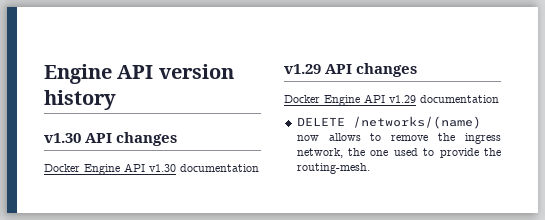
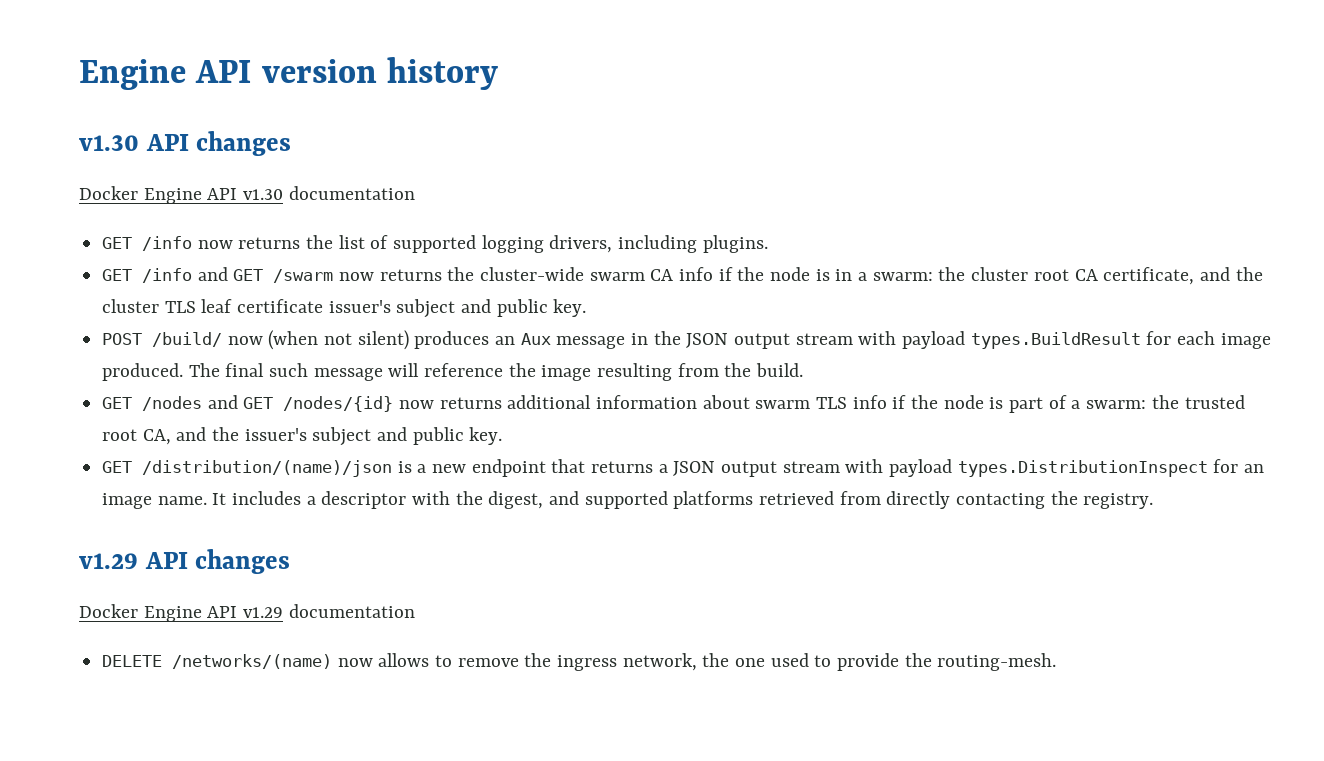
+ GET /info now returns the list of supported logging drivers, including plugins.
+ GET /info and GET /swarm now returns the cluster-wide swarm CA info if the node is in a swarm: the cluster root CA certificate, and the cluster TLS leaf certificate issuer's subject and public key.
+ POST /build/ now (when not silent) produces an Aux message in the JSON output stream with payload types.BuildResult for each image produced. The final such message will reference the image resulting from the build.
+ GET /nodes and GET /nodes/{id} now returns additional information about swarm TLS info if the node is part of a swarm: the trusted root CA, and the issuer's subject and public key.
+ GET /distribution/(name)/json is a new endpoint that returns a JSON output stream with payload types.DistributionInspect for an image name. It includes a descriptor with the digest, and supported platforms retrieved from directly contacting the registry.

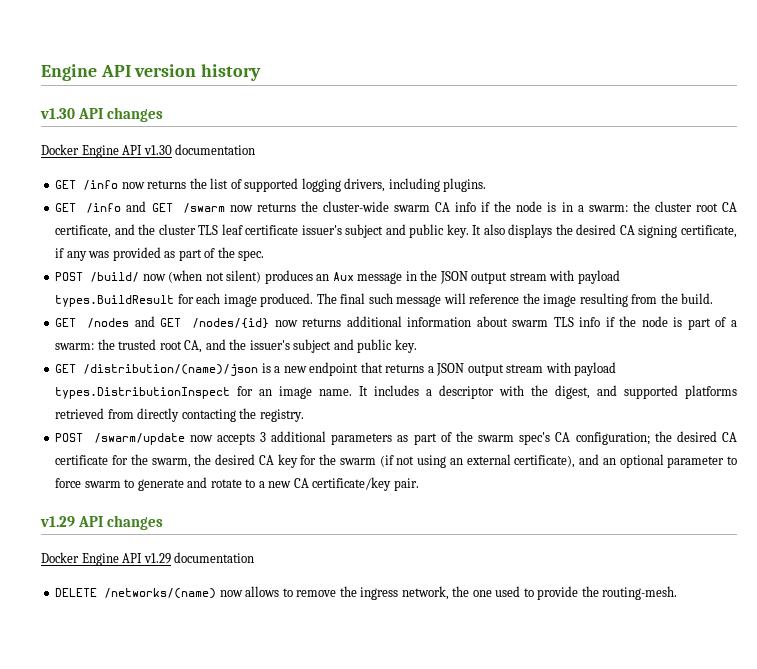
+ It also displays the desired CA signing certificate, if any was provided as part of the spec.
+ POST /swarm/update now accepts 3 additional parameters as part of the swarm spec's CA configuration; the desired CA certificate for the swarm, the desired CA key for the swarm (if not using an external certificate), and an optional parameter to force swarm to generate and rotate to a new CA certificate/key pair.

